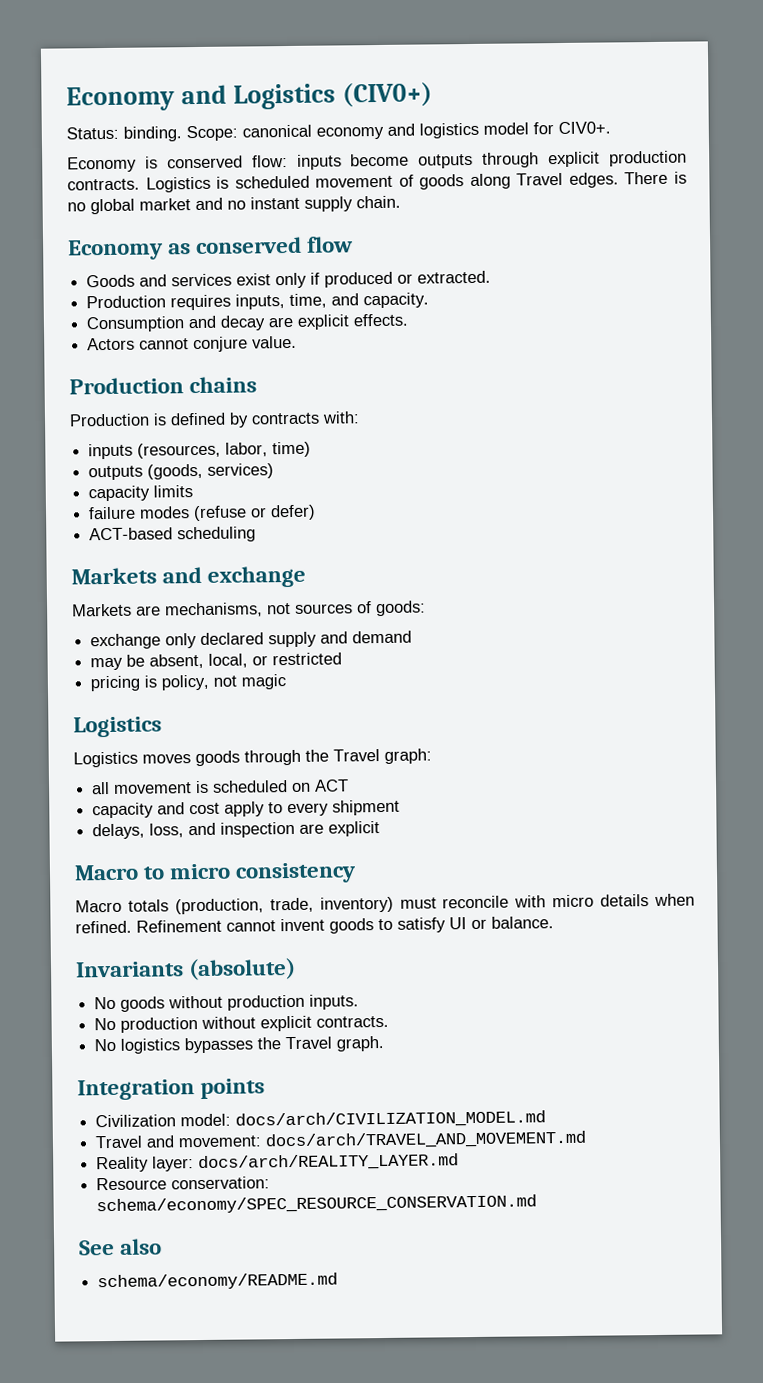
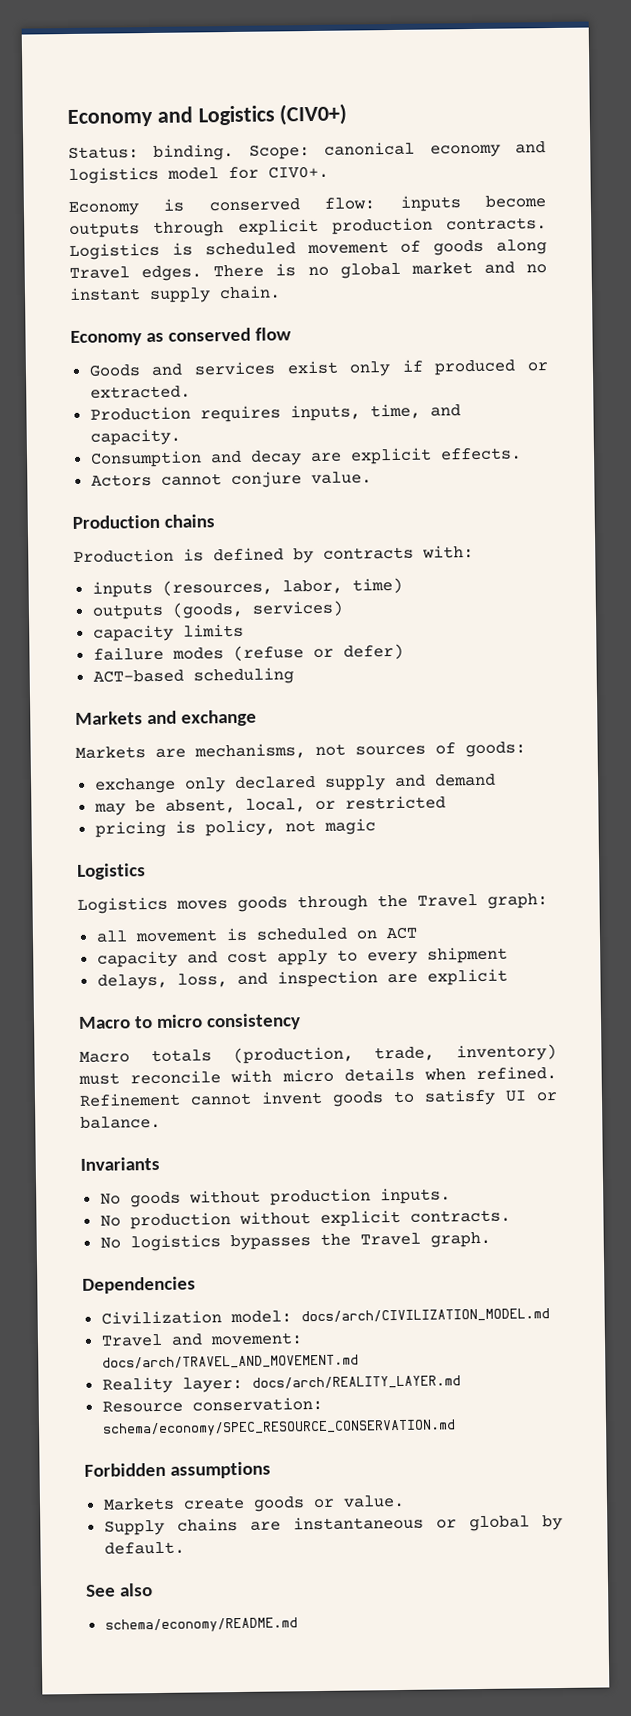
- Invariants (absolute)
+ Invariants
- Integration points
+ Dependencies
+ Forbidden assumptions
+ Markets create goods or value.
+ Supply chains are instantaneous or global by default.

